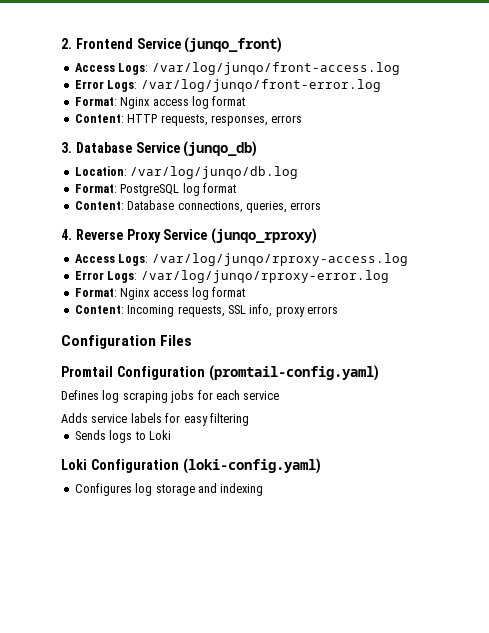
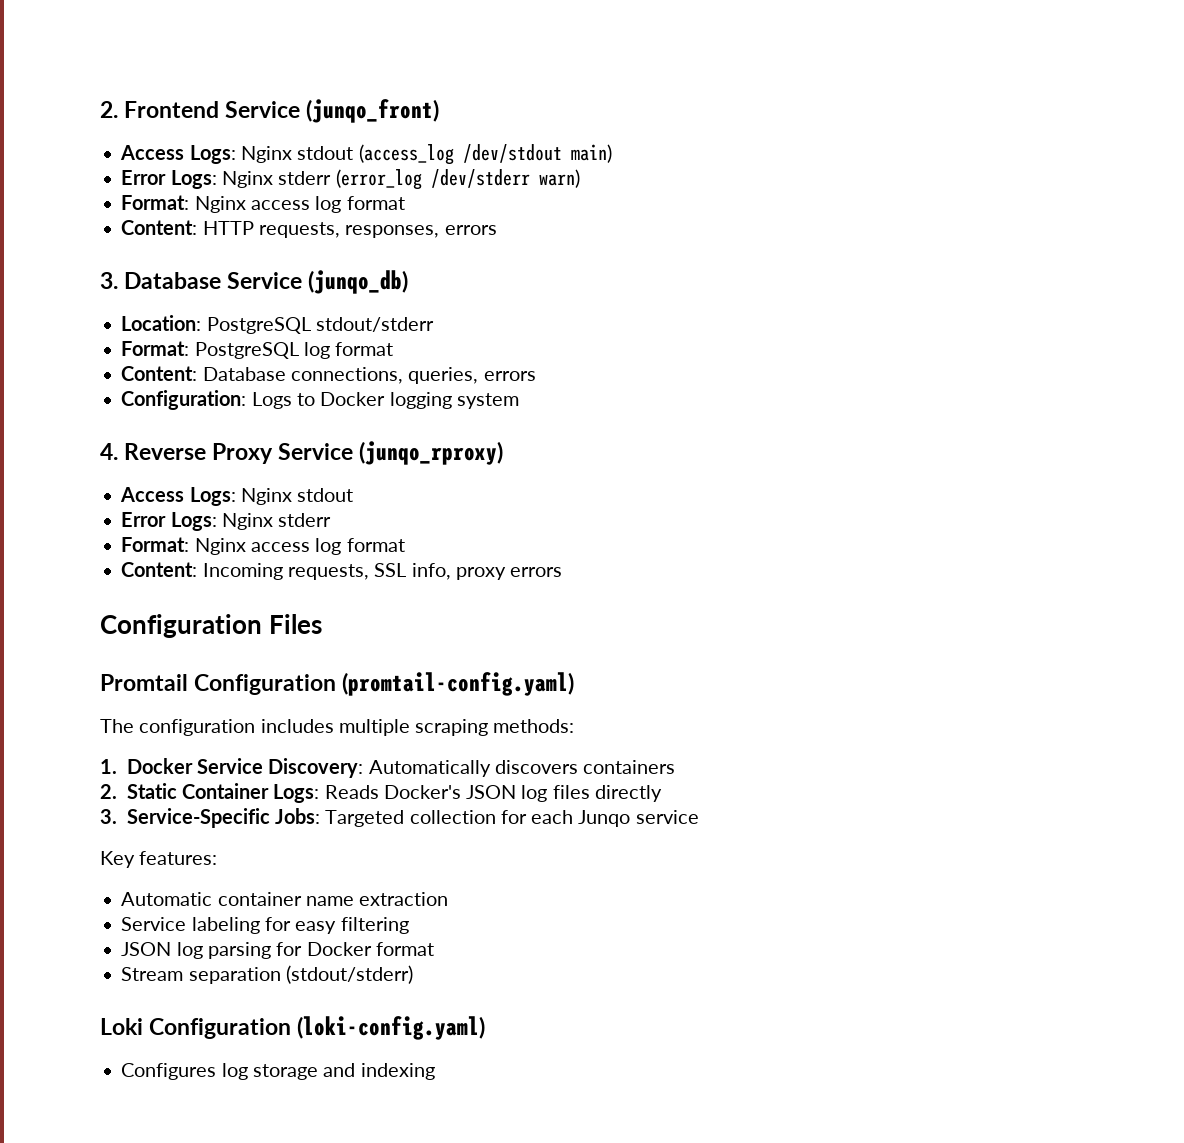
- Access Logs: /var/log/junqo/front-access.log
- Error Logs: /var/log/junqo/front-error.log
+ Access Logs: Nginx stdout (access_log /dev/stdout main)
+ Error Logs: Nginx stderr (error_log /dev/stderr warn)
- Location: /var/log/junqo/db.log
+ Location: PostgreSQL stdout/stderr
+ Configuration: Logs to Docker logging system
  4. Reverse Proxy Service (junqo_rproxy)
- Access Logs: /var/log/junqo/rproxy-access.log
- Error Logs: /var/log/junqo/rproxy-error.log
+ Access Logs: Nginx stdout
+ Error Logs: Nginx stderr
- Defines log scraping jobs for each service
+ The configuration includes multiple scraping methods:
+ 1. Docker Service Discovery: Automatically discovers containers
+ 2. Static Container Logs: Reads Docker's JSON log files directly
+ 3. Service-Specific Jobs: Targeted collection for each Junqo service
- Adds service labels for easy filtering
- Sends logs to Loki
+ Key features:
+ Automatic container name extraction
+ Service labeling for easy filtering
+ JSON log parsing for Docker format
+ Stream separation (stdout/stderr)

